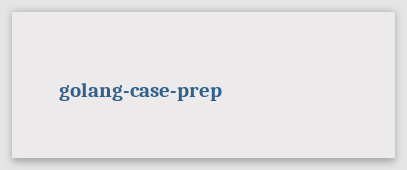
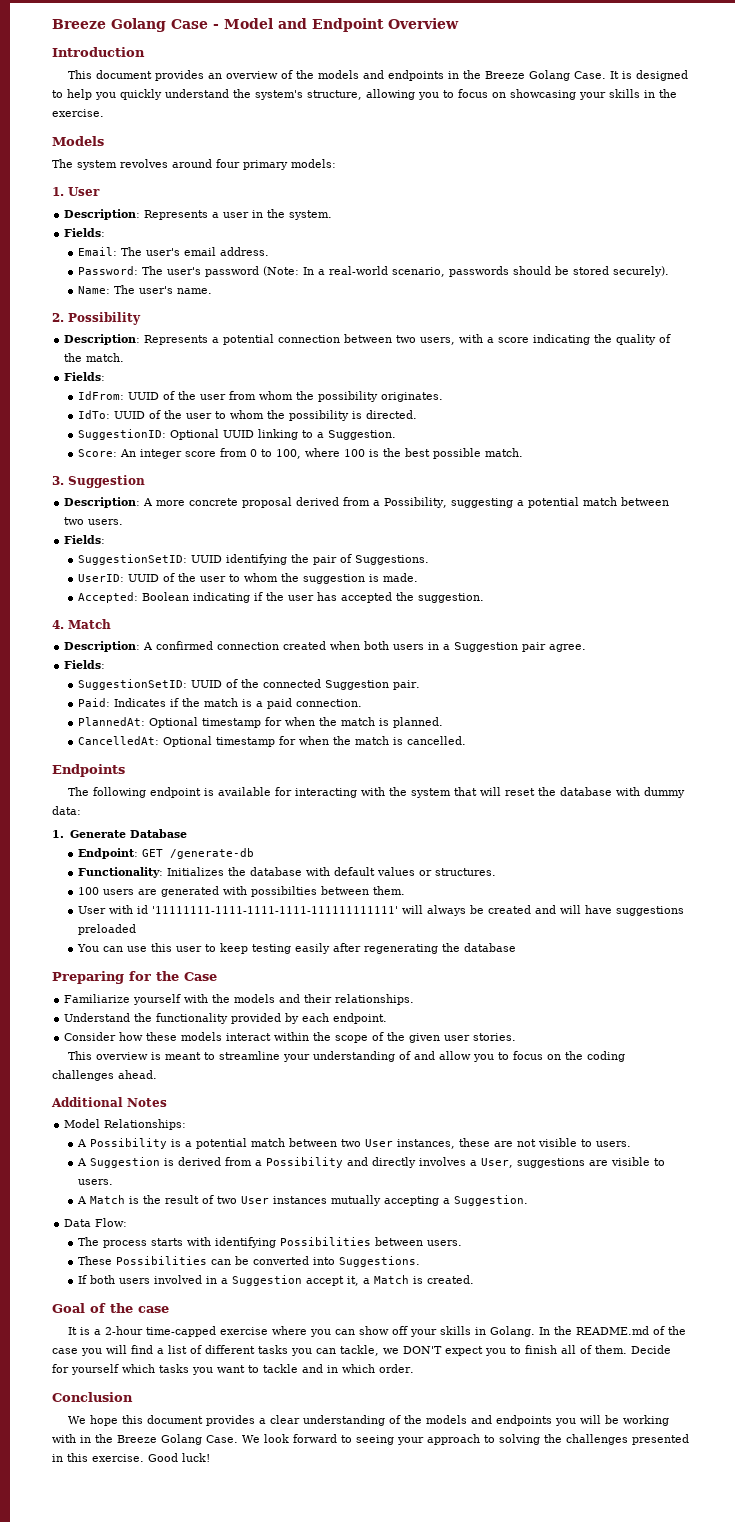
- golang-case-prep
+ Breeze Golang Case - Model and Endpoint Overview
+ Introduction
+ This document provides an overview of the models and endpoints in the Breeze Golang Case. It is designed to help you quickly understand the system's structure, allowing you to focus on showcasing your skills in the exercise.
+ Models
+ The system revolves around four primary models:
+ 1. User
+ Description: Represents a user in the system.
+ Fields:
+ Email: The user's email address.
+ Password: The user's password (Note: In a real-world scenario, passwords should be stored securely).
+ Name: The user's name.
+ 2. Possibility
+ Description: Represents a potential connection between two users, with a score indicating the quality of the match.
+ Fields:
+ IdFrom: UUID of the user from whom the possibility originates.
+ IdTo: UUID of the user to whom the possibility is directed.
+ SuggestionID: Optional UUID linking to a Suggestion.
+ Score: An integer score from 0 to 100, where 100 is the best possible match.
+ 3. Suggestion
+ Description: A more concrete proposal derived from a Possibility, suggesting a potential match between two users.
+ Fields:
+ SuggestionSetID: UUID identifying the pair of Suggestions.
+ UserID: UUID of the user to whom the suggestion is made.
+ Accepted: Boolean indicating if the user has accepted the suggestion.
+ 4. Match
+ Description: A confirmed connection created when both users in a Suggestion pair agree.
+ Fields:
+ SuggestionSetID: UUID of the connected Suggestion pair.
+ Paid: Indicates if the match is a paid connection.
+ PlannedAt: Optional timestamp for when the match is planned.
+ CancelledAt: Optional timestamp for when the match is cancelled.
+ Endpoints
+ The following endpoint is available for interacting with the system that will reset the database with dummy data:
+ 1. Generate Database
+ Endpoint: GET /generate-db
+ Functionality: Initializes the database with default values or structures.
+ 100 users are generated with possibilties between them.
+ User with id '11111111-1111-1111-1111-111111111111' will always be created and will have suggestions preloaded
+ You can use this user to keep testing easily after regenerating the database
+ Preparing for the Case
+ Familiarize yourself with the models and their relationships.
+ Understand the functionality provided by each endpoint.
+ Consider how these models interact within the scope of the given user stories.
+ This overview is meant to streamline your understanding of and allow you to focus on the coding challenges ahead.
+ Additional Notes
+ Model Relationships:
+ A Possibility is a potential match between two User instances, these are not visible to users.
+ A Suggestion is derived from a Possibility and directly involves a User, suggestions are visible to users.
+ A Match is the result of two User instances mutually accepting a Suggestion.
+ Data Flow:
+ The process starts with identifying Possibilities between users.
+ These Possibilities can be converted into Suggestions.
+ If both users involved in a Suggestion accept it, a Match is created.
+ Goal of the case
+ It is a 2-hour time-capped exercise where you can show off your skills in Golang. In the README.md of the case you will find a list of different tasks you can tackle, we DON'T expect you to finish all of them. Decide for yourself which tasks you want to tackle and in which order.
+ Conclusion
+ We hope this document provides a clear understanding of the models and endpoints you will be working with in the Breeze Golang Case. We look forward to seeing your approach to solving the challenges presented in this exercise. Good luck!

